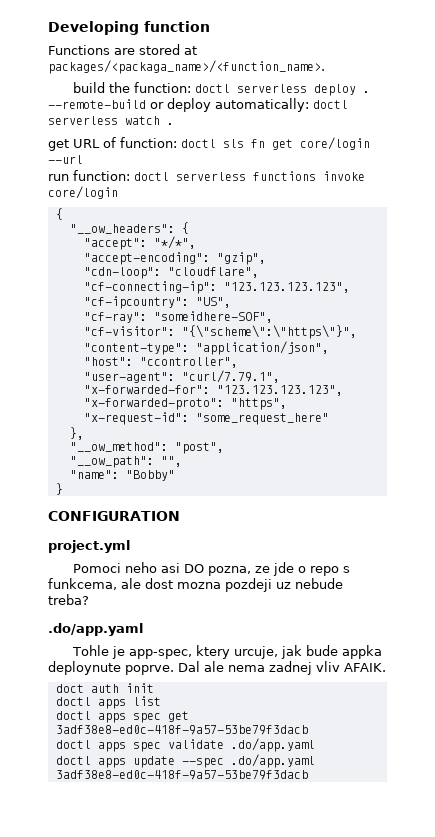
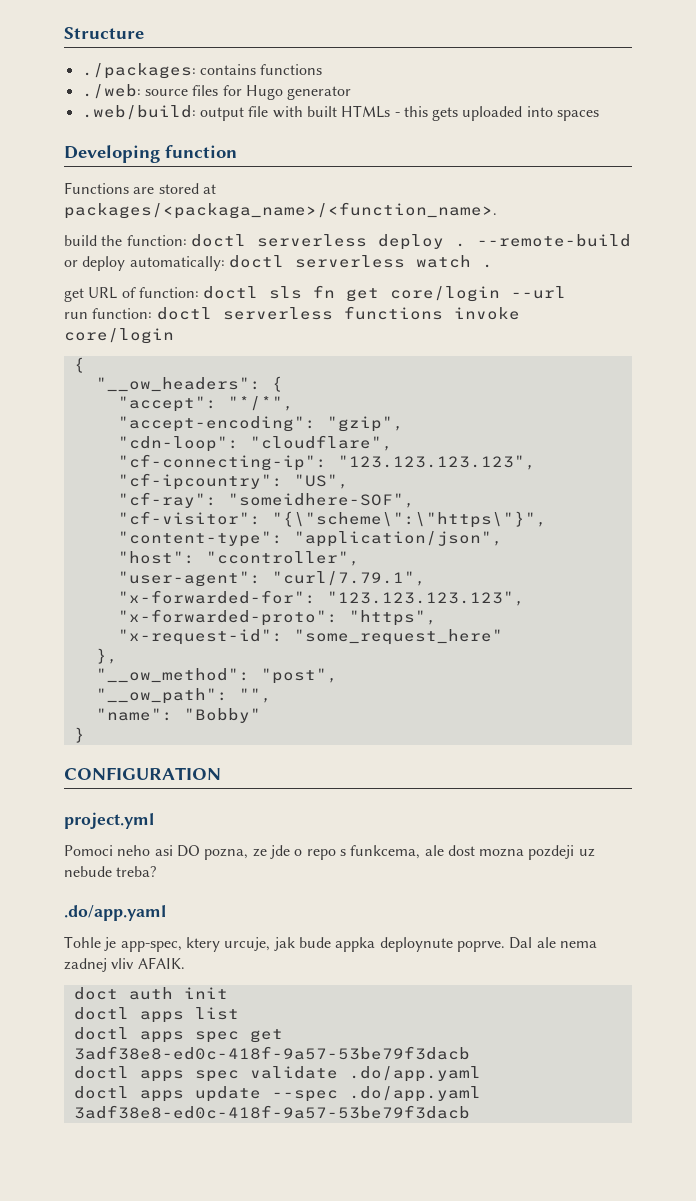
+ Structure
+ ./packages: contains functions
+ ./web: source files for Hugo generator
+ .web/build: output file with built HTMLs - this gets uploaded into spaces

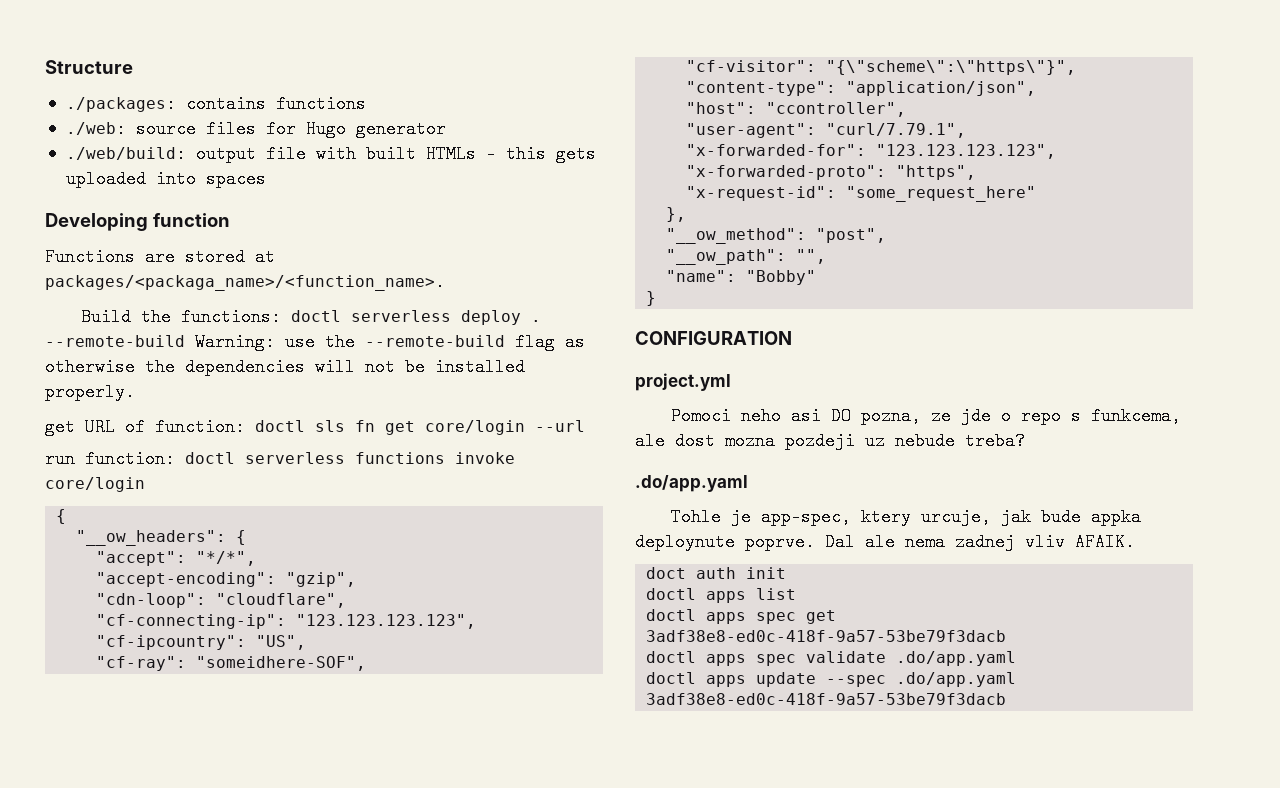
- .web/build: output file with built HTMLs - this gets uploaded into spaces
+ ./web/build: output file with built HTMLs - this gets uploaded into spaces
- build the function: doctl serverless deploy .
+ Build the functions: doctl serverless deploy .
- --remote-build or deploy automatically: doctl serverless watch .
+ --remote-build Warning: use the --remote-build flag as otherwise the dependencies will not be installed properly.

